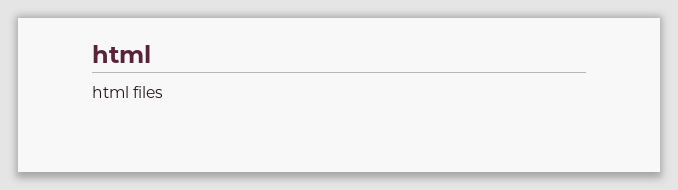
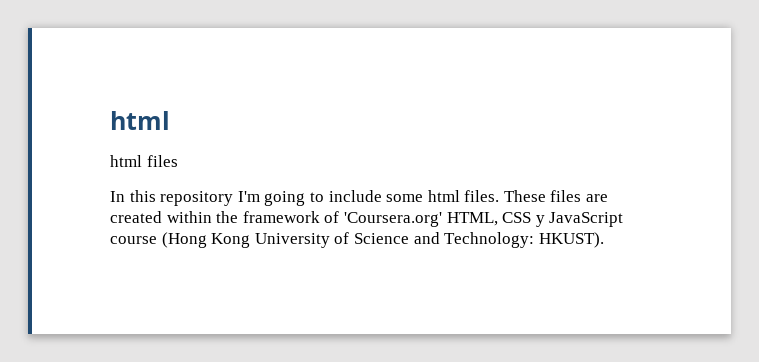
+ In this repository I'm going to include some html files. These files are created within the framework of 'Coursera.org' HTML, CSS y JavaScript course (Hong Kong University of Science and Technology: HKUST).

